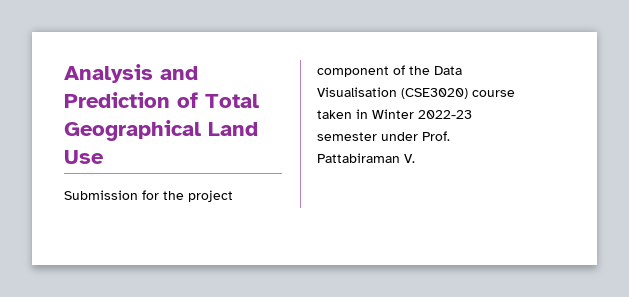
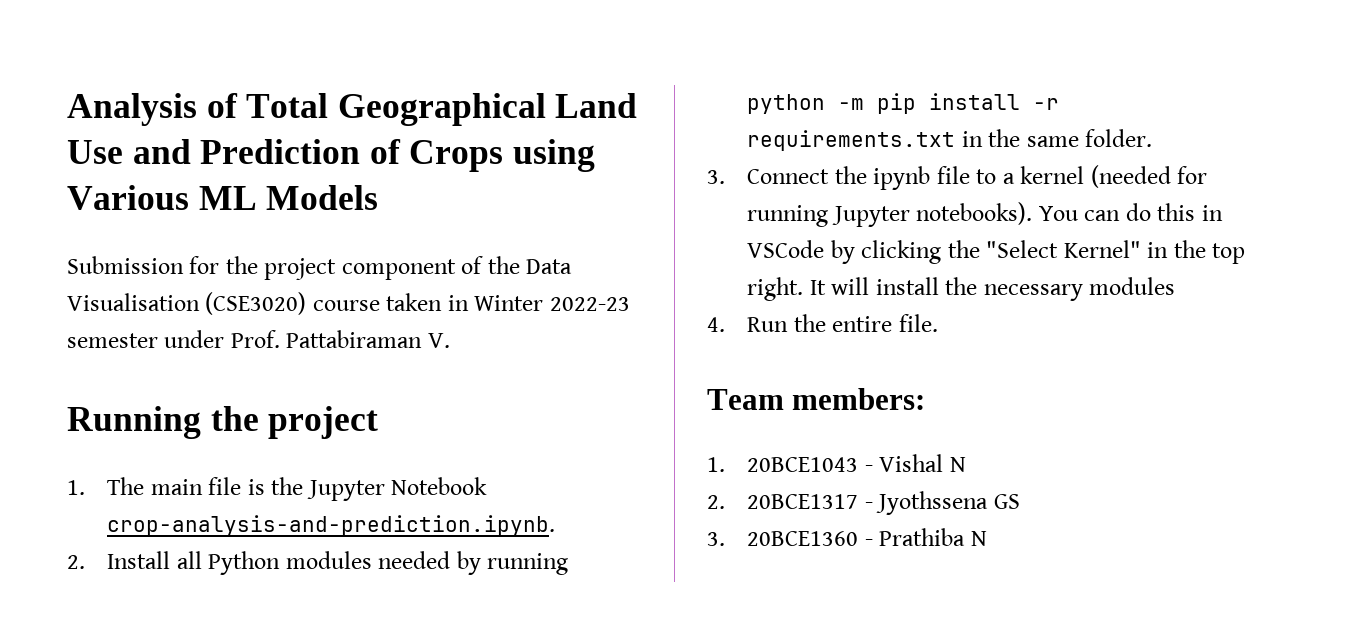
- Analysis and Prediction of Total Geographical Land Use
+ Analysis of Total Geographical Land Use and Prediction of Crops using Various ML Models
+ Running the project
+ 1. The main file is the Jupyter Notebook crop-analysis-and-prediction.ipynb.
+ 2. Install all Python modules needed by running python -m pip install -r requirements.txt in the same folder.
+ 3. Connect the ipynb file to a kernel (needed for running Jupyter notebooks). You can do this in VSCode by clicking the "Select Kernel" in the top right. It will install the necessary modules
+ 4. Run the entire file.
+ Team members:
+ 1. 20BCE1043 - Vishal N
+ 2. 20BCE1317 - Jyothssena GS
+ 3. 20BCE1360 - Prathiba N

